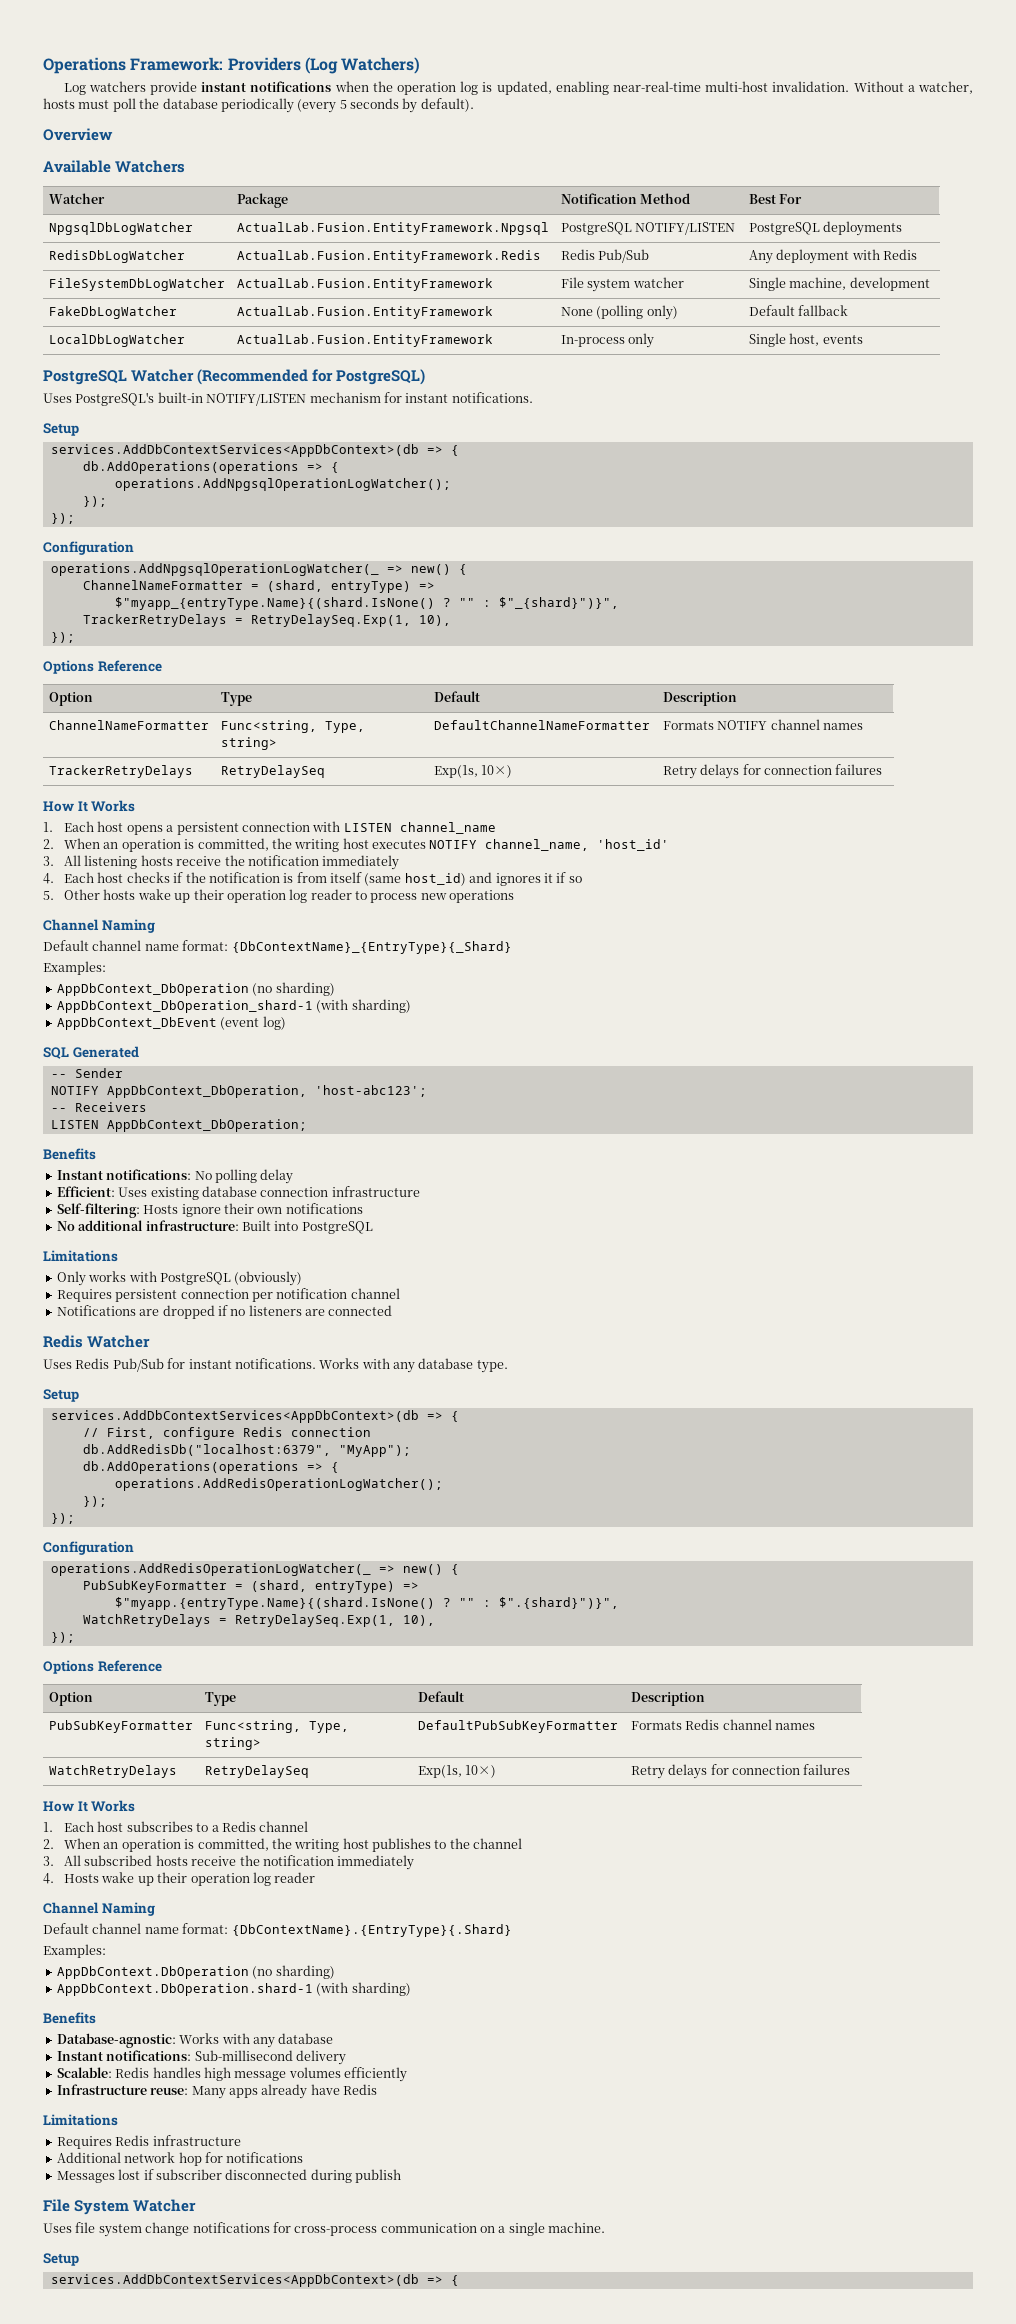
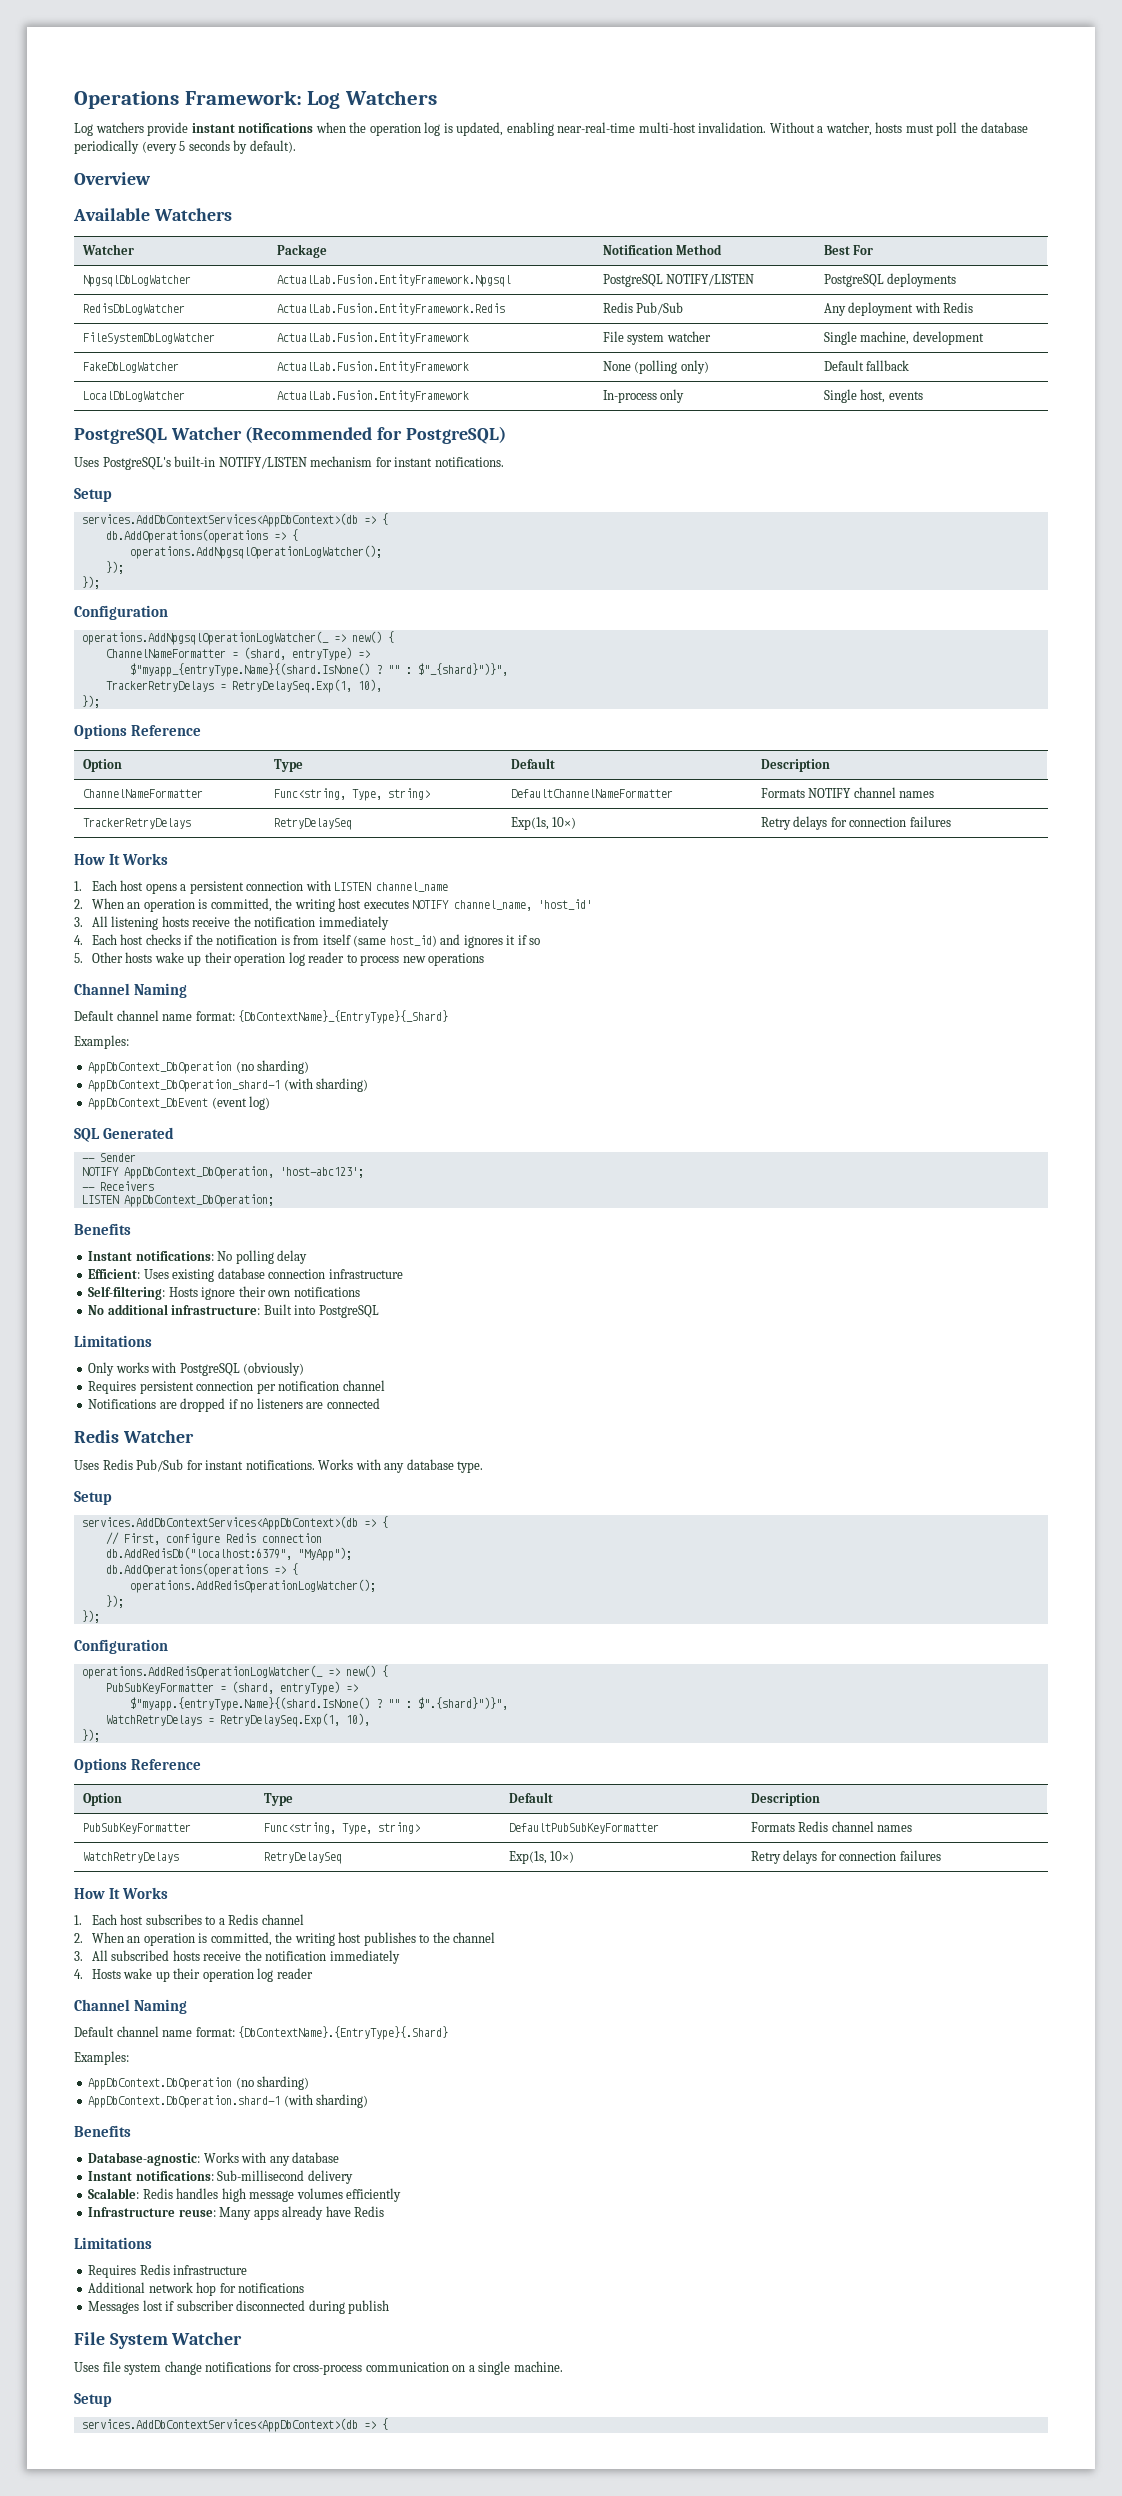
- Operations Framework: Providers (Log Watchers)
+ Operations Framework: Log Watchers

